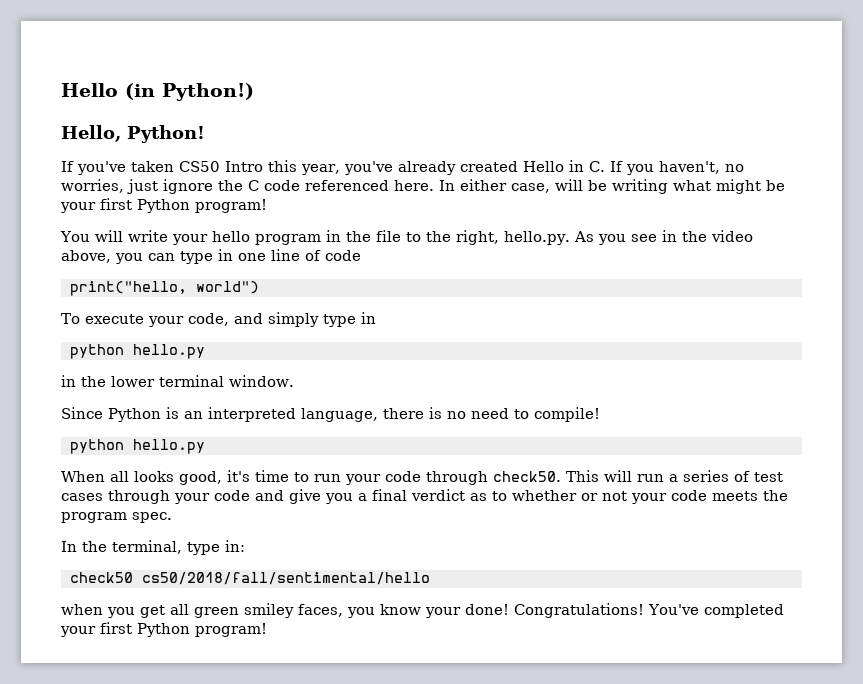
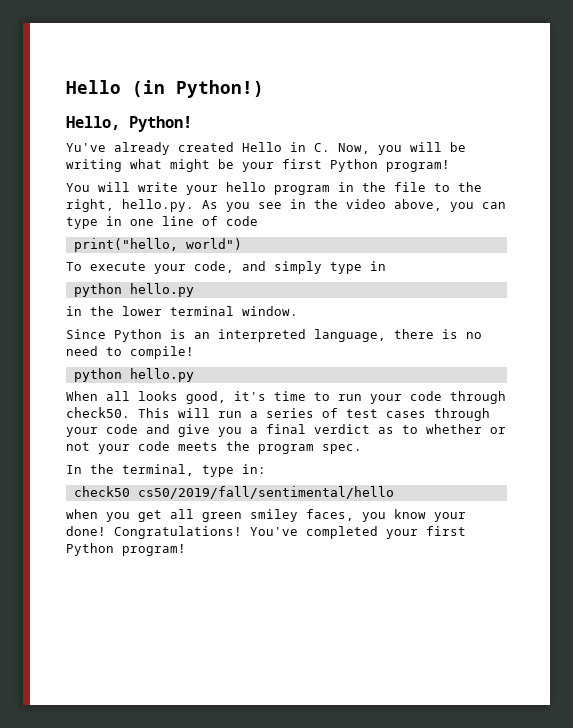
- If you've taken CS50 Intro this year, you've already created Hello in C. If you haven't, no worries, just ignore the C code referenced here. In either case, will be writing what might be your first Python program!
+ Yu've already created Hello in C. Now, you will be writing what might be your first Python program!
- check50 cs50/2018/fall/sentimental/hello
+ check50 cs50/2019/fall/sentimental/hello

